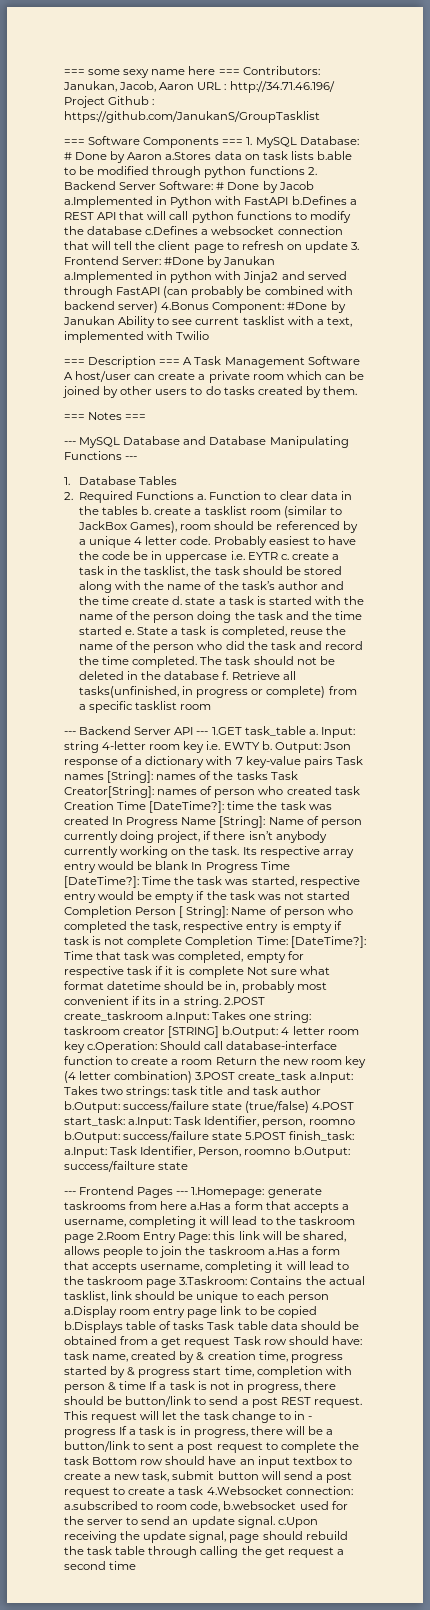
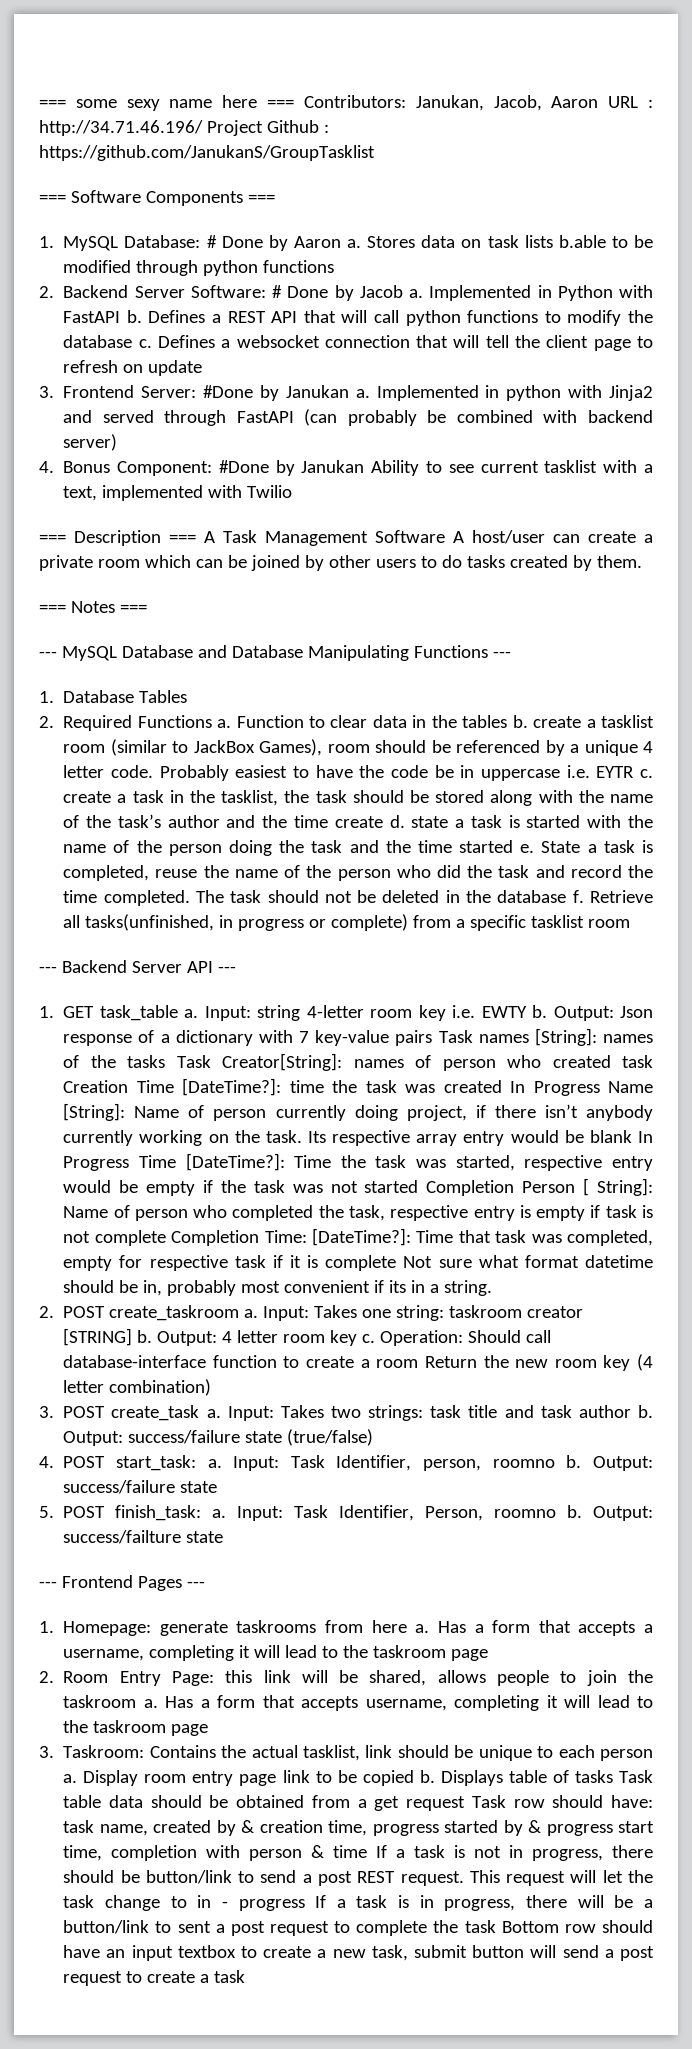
- === Software Components === 1. MySQL Database:
+ === Software Components ===
+ 1. MySQL Database:
- # Done by Aaron a.Stores data on task lists b.able to be modified through python functions 2. Backend Server Software:
+ # Done by Aaron a. Stores data on task lists b.able to be modified through python functions
+ 2. Backend Server Software:
- # Done by Jacob a.Implemented in Python with FastAPI b.Defines a REST API that will call python functions to modify the database c.Defines a websocket connection that will tell the client page to refresh on update 3. Frontend Server:
+ # Done by Jacob a. Implemented in Python with FastAPI b. Defines a REST API that will call python functions to modify the database c. Defines a websocket connection that will tell the client page to refresh on update
+ 3. Frontend Server:
- #Done by Janukan a.Implemented in python with Jinja2 and served through FastAPI (can probably be combined with backend server) 4.Bonus Component:
+ #Done by Janukan a. Implemented in python with Jinja2 and served through FastAPI (can probably be combined with backend server)
+ 4. Bonus Component:
- --- Backend Server API --- 1.GET task_table a.
+ --- Backend Server API ---
+ 1. GET task_table a.
- Time that task was completed, empty for respective task if it is complete Not sure what format datetime should be in, probably most convenient if its in a string. 2.POST create_taskroom a.Input:
+ Time that task was completed, empty for respective task if it is complete Not sure what format datetime should be in, probably most convenient if its in a string.
+ 2. POST create_taskroom a. Input:
- taskroom creator [STRING] b.Output:
+ taskroom creator [STRING] b. Output:
- 4 letter room key c.Operation:
+ 4 letter room key c. Operation:
- Should call database-interface function to create a room Return the new room key (4 letter combination) 3.POST create_task a.Input:
+ Should call database-interface function to create a room Return the new room key (4 letter combination)
+ 3. POST create_task a. Input:
- task title and task author b.Output:
+ task title and task author b. Output:
- success/failure state (true/false) 4.POST start_task: a.Input:
+ success/failure state (true/false)
+ 4. POST start_task: a. Input:
- Task Identifier, person, roomno b.Output: success/failure state 5.POST finish_task: a.Input:
+ Task Identifier, person, roomno b. Output: success/failure state
+ 5. POST finish_task: a. Input:
- Task Identifier, Person, roomno b.Output:
+ Task Identifier, Person, roomno b. Output:
- --- Frontend Pages --- 1.Homepage:
+ --- Frontend Pages ---
+ 1. Homepage:
- generate taskrooms from here a.Has a form that accepts a username, completing it will lead to the taskroom page 2.Room Entry Page:
+ generate taskrooms from here a. Has a form that accepts a username, completing it will lead to the taskroom page
+ 2. Room Entry Page:
- this link will be shared, allows people to join the taskroom a.Has a form that accepts username, completing it will lead to the taskroom page 3.Taskroom:
+ this link will be shared, allows people to join the taskroom a. Has a form that accepts username, completing it will lead to the taskroom page
+ 3. Taskroom:
- Contains the actual tasklist, link should be unique to each person a.Display room entry page link to be copied b.Displays table of tasks Task table data should be obtained from a get request Task row should have:
+ Contains the actual tasklist, link should be unique to each person a. Display room entry page link to be copied b. Displays table of tasks Task table data should be obtained from a get request Task row should have:
- This request will let the task change to in - progress If a task is in progress, there will be a button/link to sent a post request to complete the task Bottom row should have an input textbox to create a new task, submit button will send a post request to create a task 4.Websocket connection: a.subscribed to room code, b.websocket used for the server to send an update signal. c.Upon receiving the update signal, page should rebuild the task table through calling the get request a second time
+ This request will let the task change to in - progress If a task is in progress, there will be a button/link to sent a post request to complete the task Bottom row should have an input textbox to create a new task, submit button will send a post request to create a task

